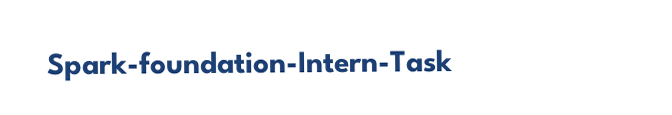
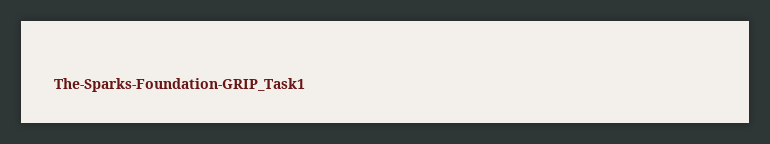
- Spark-foundation-Intern-Task
+ The-Sparks-Foundation-GRIP_Task1

